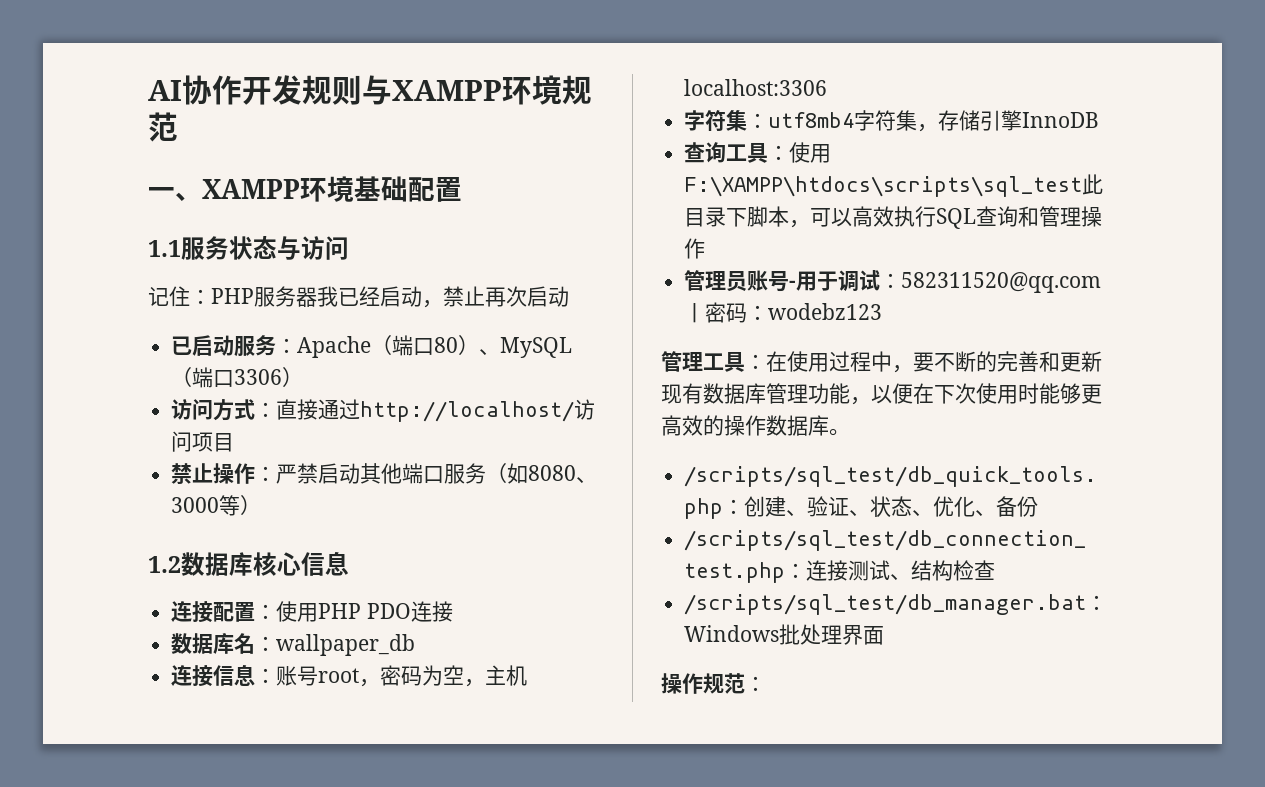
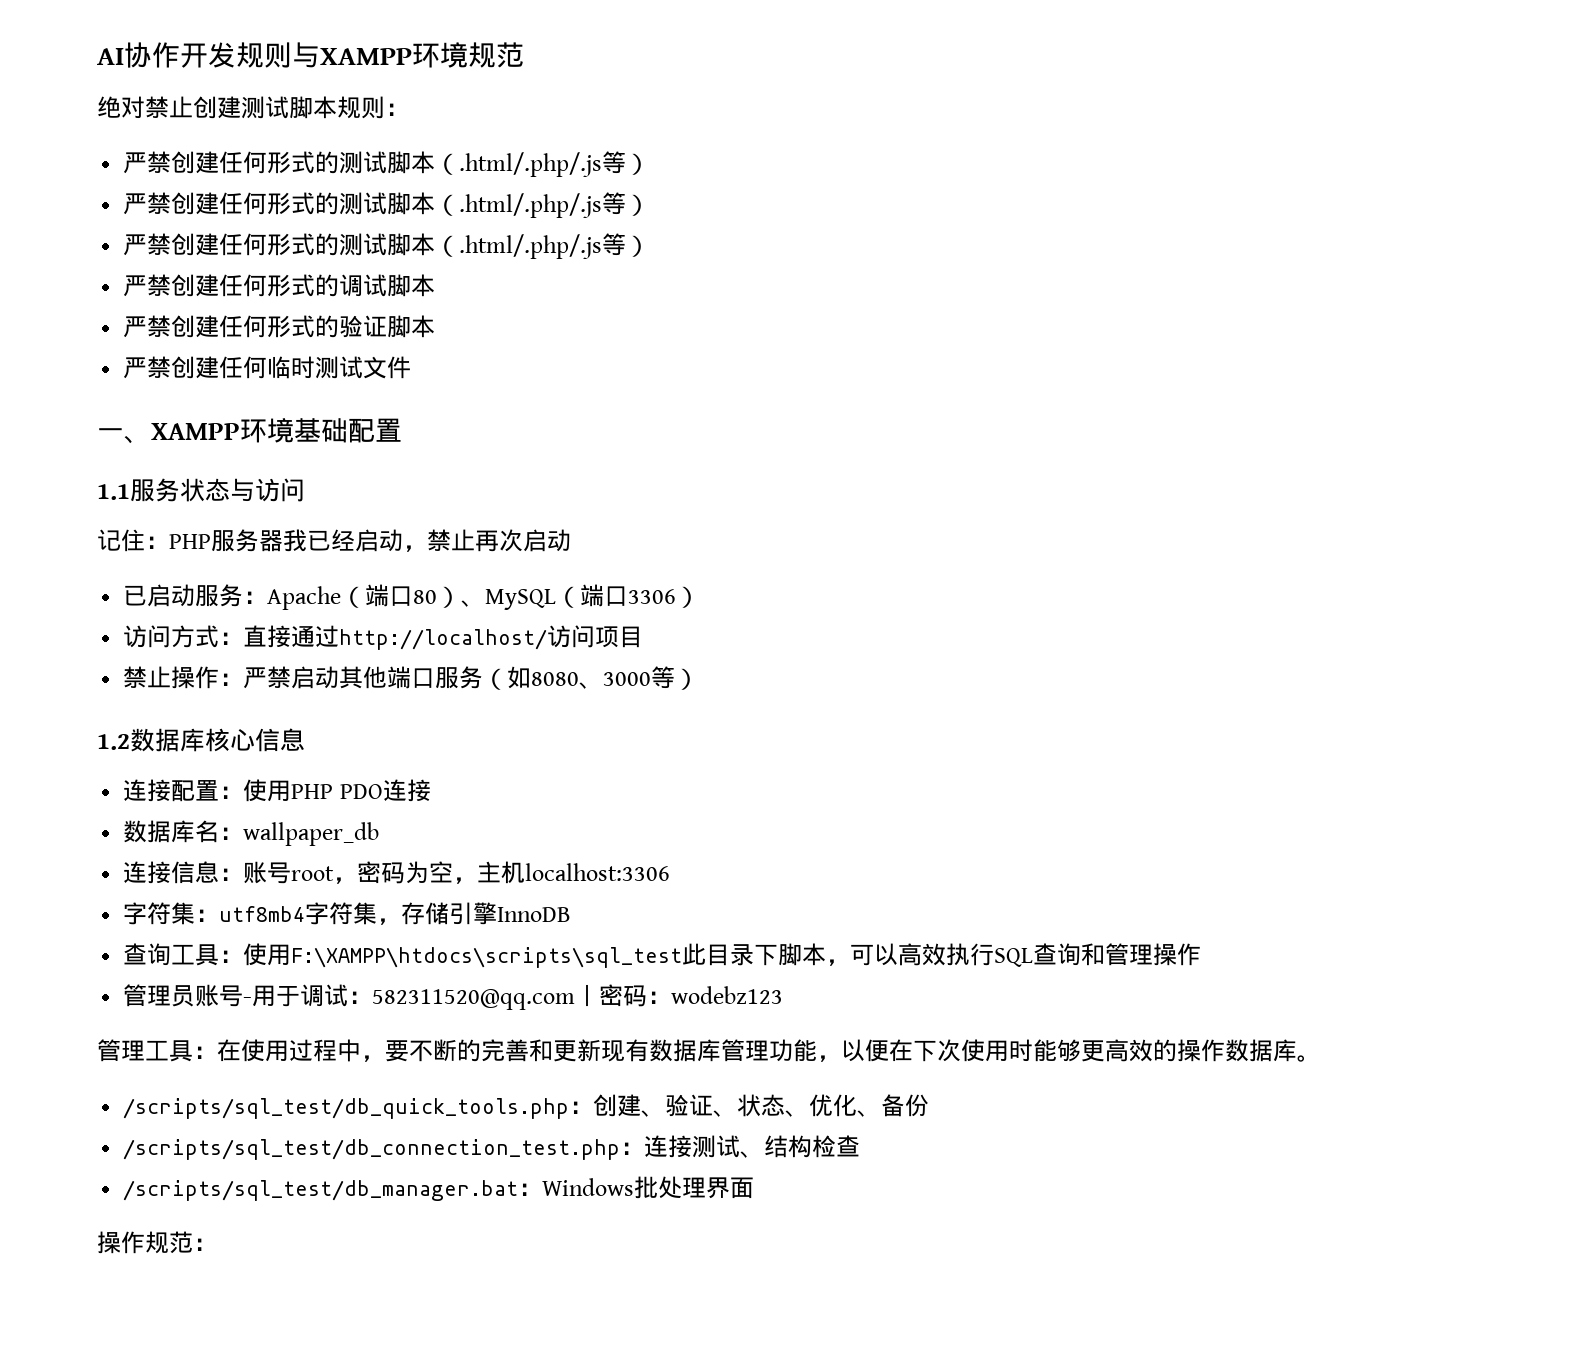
+ 绝对禁止创建测试脚本规则：
+ 严禁创建任何形式的测试脚本（.html/.php/.js等）
+ 严禁创建任何形式的测试脚本（.html/.php/.js等）
+ 严禁创建任何形式的测试脚本（.html/.php/.js等）
+ 严禁创建任何形式的调试脚本
+ 严禁创建任何形式的验证脚本
+ 严禁创建任何临时测试文件

